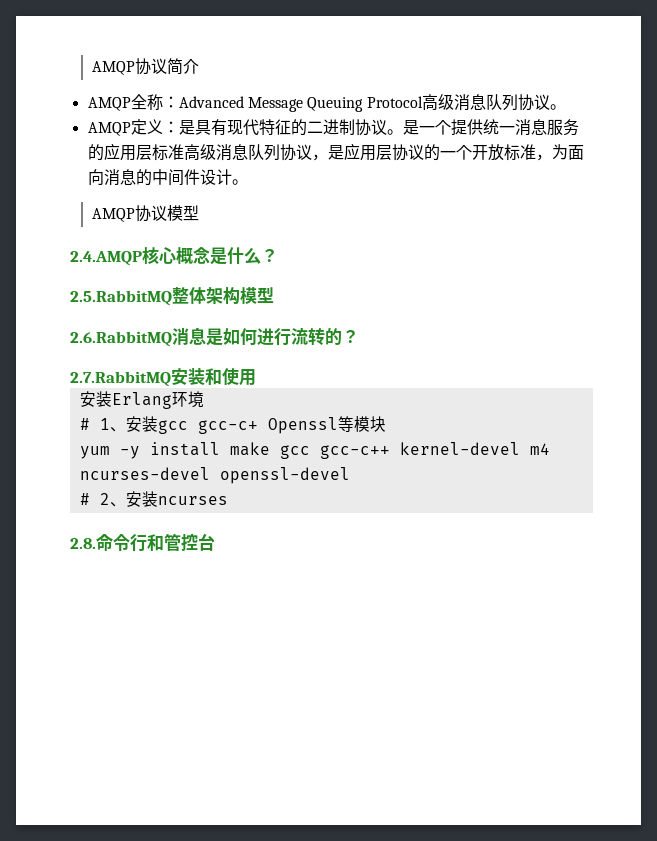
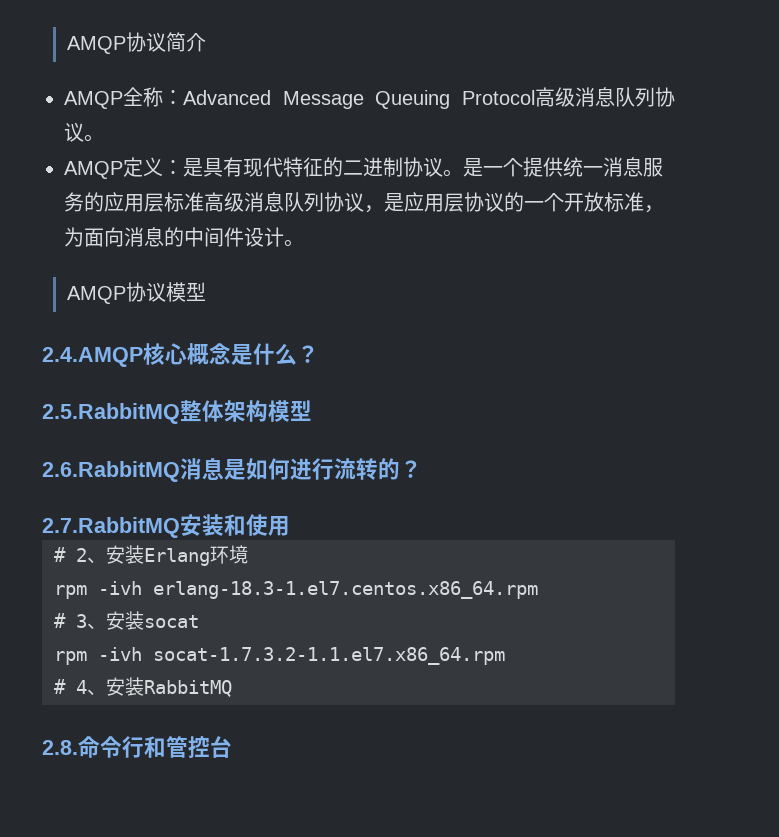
- 安装Erlang环境
+ # 2、安装Erlang环境
- # 1、安装gcc gcc-c+ Openssl等模块
- yum -y install make gcc gcc-c++ kernel-devel m4 ncurses-devel openssl-devel
- # 2、安装ncurses
+ rpm -ivh erlang-18.3-1.el7.centos.x86_64.rpm
+ # 3、安装socat
+ rpm -ivh socat-1.7.3.2-1.1.el7.x86_64.rpm
+ # 4、安装RabbitMQ

